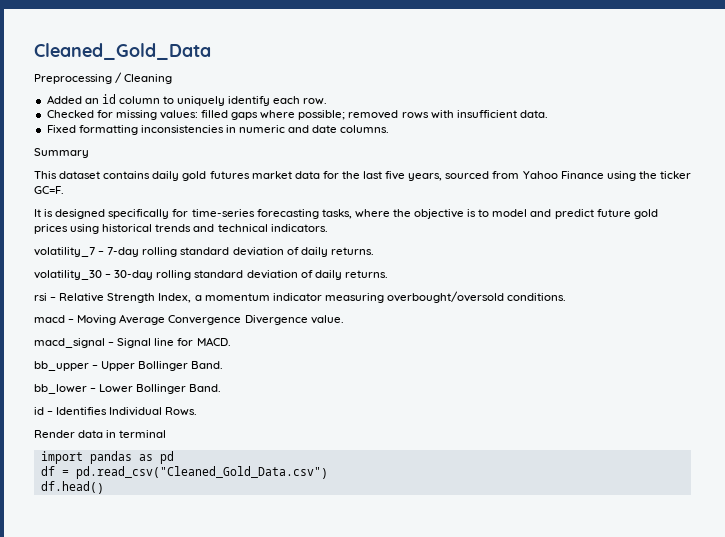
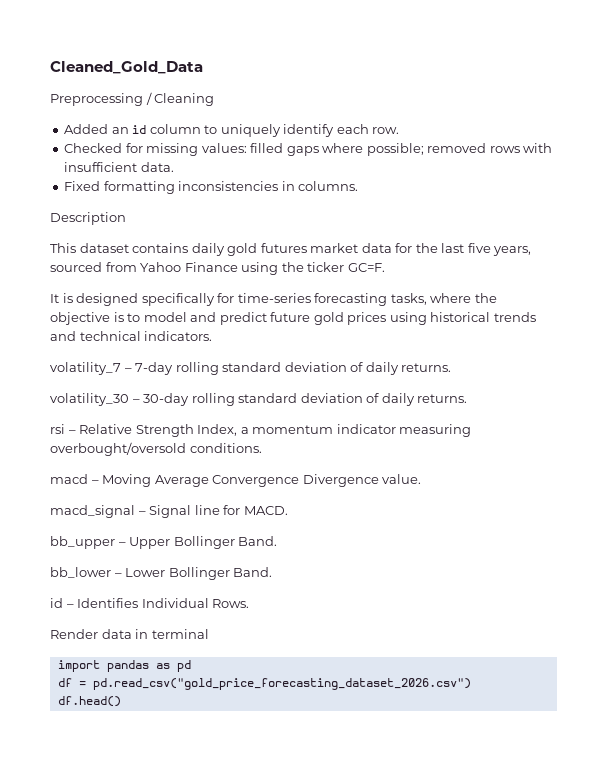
- Fixed formatting inconsistencies in numeric and date columns.
+ Fixed formatting inconsistencies in columns.
- Summary
+ Description
- df = pd.read_csv("Cleaned_Gold_Data.csv")
+ df = pd.read_csv("gold_price_forecasting_dataset_2026.csv")

